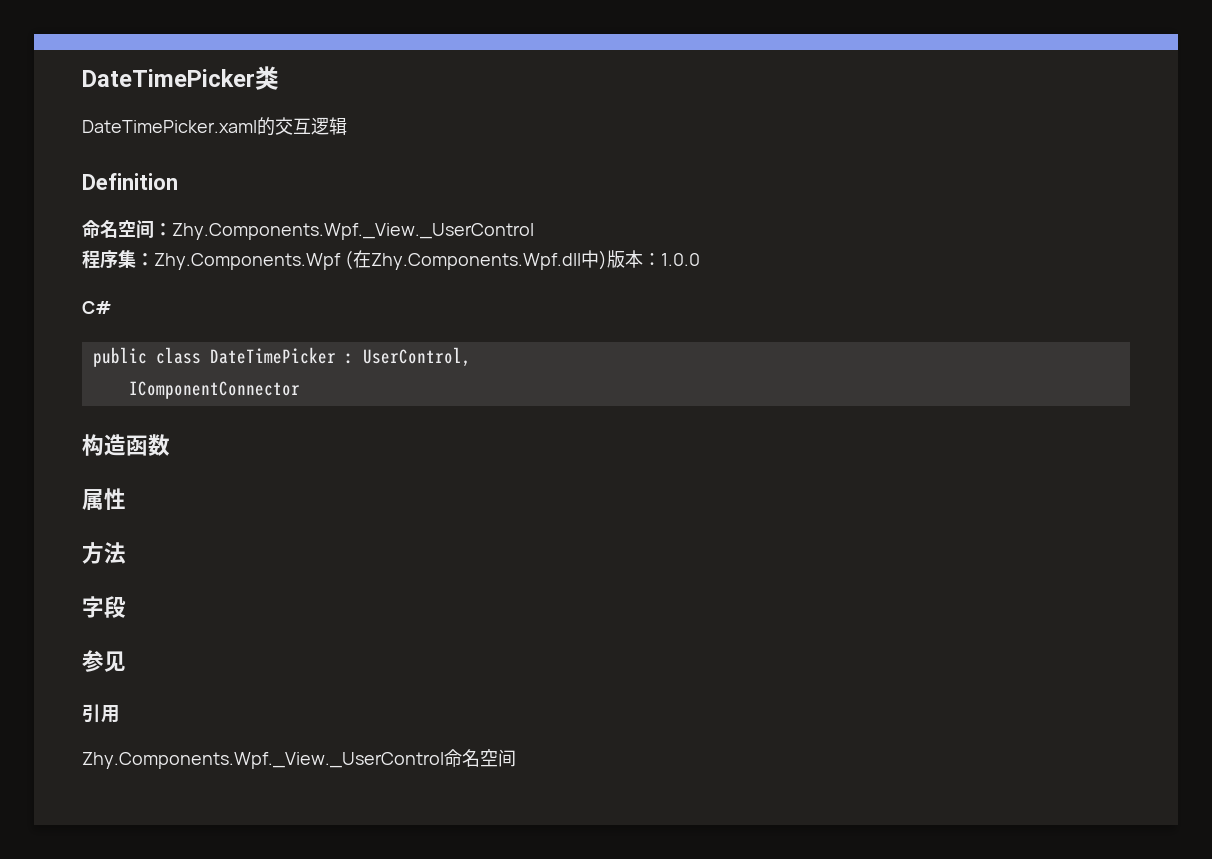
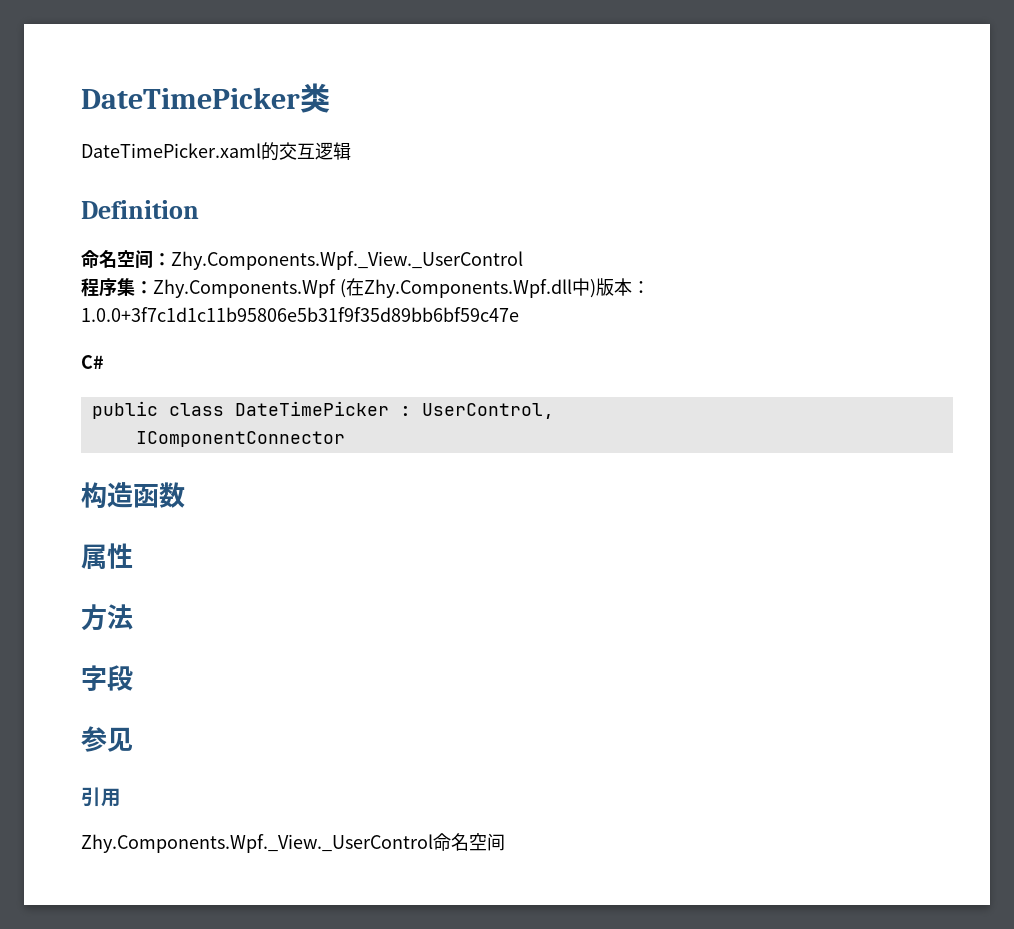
- 程序集：Zhy.Components.Wpf (在Zhy.Components.Wpf.dll中)版本：1.0.0
+ 程序集：Zhy.Components.Wpf (在Zhy.Components.Wpf.dll中)版本：1.0.0+3f7c1d1c11b95806e5b31f9f35d89bb6bf59c47e

